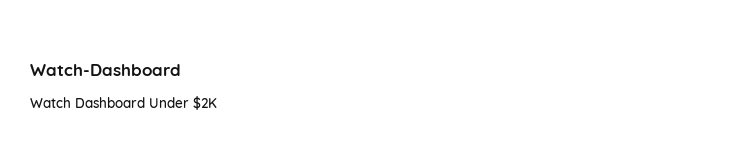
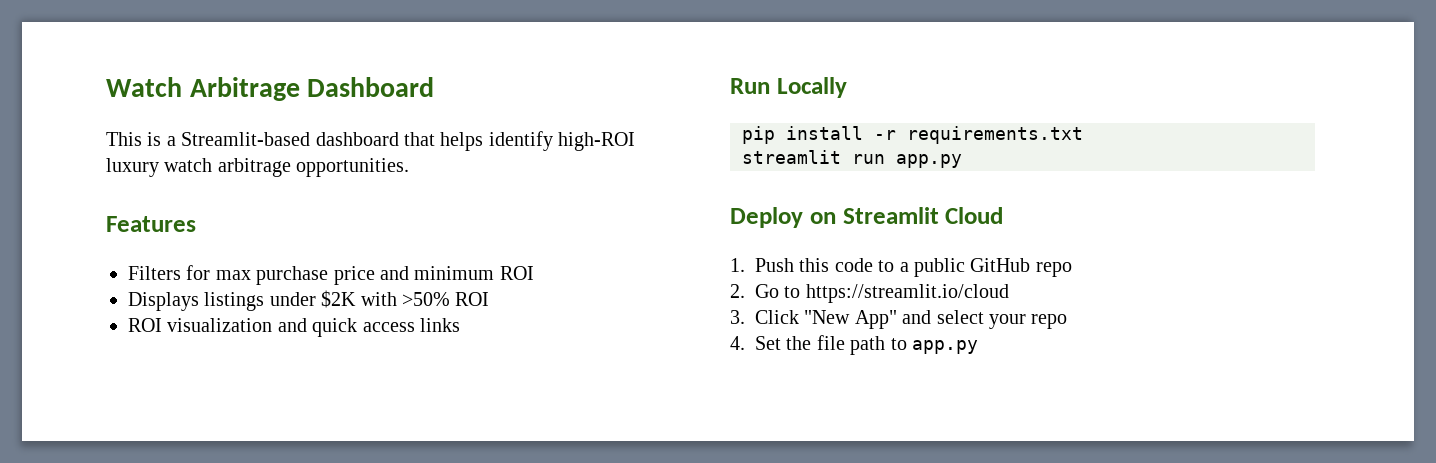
- Watch-Dashboard
- Watch Dashboard Under $2K
+ Watch Arbitrage Dashboard
+ This is a Streamlit-based dashboard that helps identify high-ROI luxury watch arbitrage opportunities.
+ Features
+ Filters for max purchase price and minimum ROI
+ Displays listings under $2K with >50% ROI
+ ROI visualization and quick access links
+ Run Locally
+ pip install -r requirements.txt
+ streamlit run app.py
+ Deploy on Streamlit Cloud
+ 1. Push this code to a public GitHub repo
+ 2. Go to https://streamlit.io/cloud
+ 3. Click "New App" and select your repo
+ 4. Set the file path to app.py

